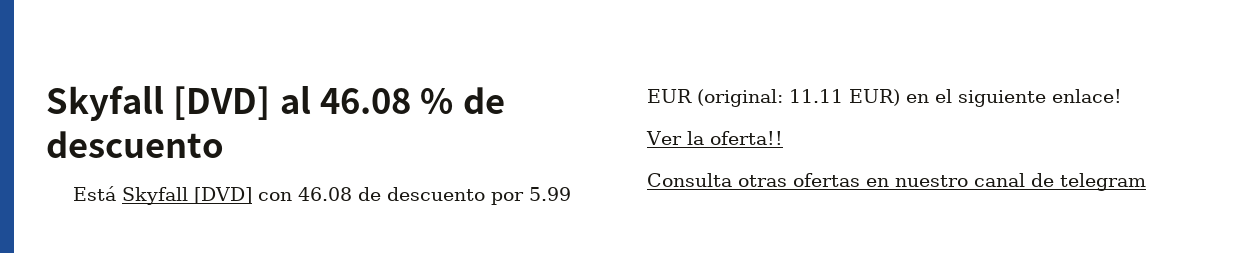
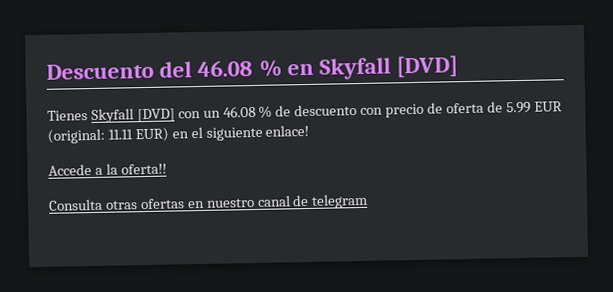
- Skyfall [DVD] al 46.08 % de descuento
- Está Skyfall [DVD] con 46.08 de descuento por 5.99 EUR (original: 11.11 EUR) en el siguiente enlace!
+ Descuento del 46.08 % en Skyfall [DVD]
+ Tienes Skyfall [DVD] con un 46.08 % de descuento con precio de oferta de 5.99 EUR (original: 11.11 EUR) en el siguiente enlace!
- Ver la oferta!!
+ Accede a la oferta!!

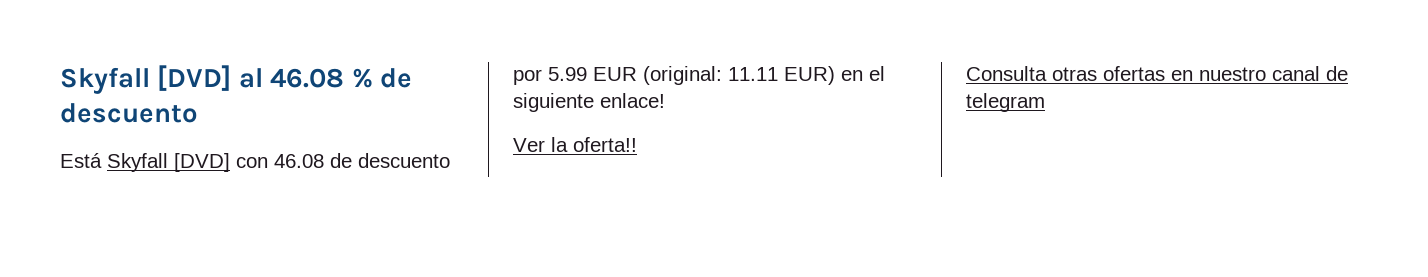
- Descuento del 46.08 % en Skyfall [DVD]
- Tienes Skyfall [DVD] con un 46.08 % de descuento con precio de oferta de 5.99 EUR (original: 11.11 EUR) en el siguiente enlace!
+ Skyfall [DVD] al 46.08 % de descuento
+ Está Skyfall [DVD] con 46.08 de descuento por 5.99 EUR (original: 11.11 EUR) en el siguiente enlace!
- Accede a la oferta!!
+ Ver la oferta!!

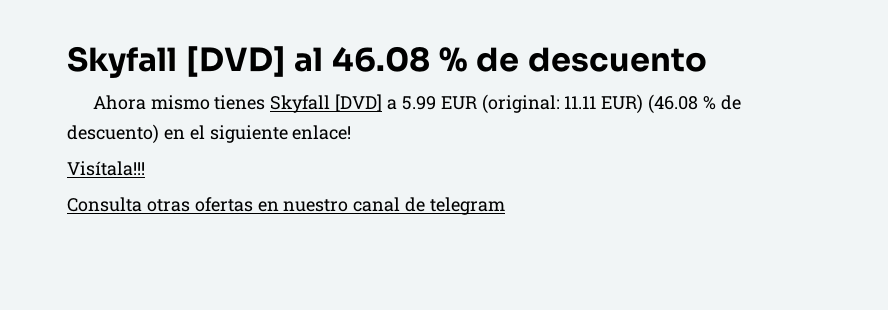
- Está Skyfall [DVD] con 46.08 de descuento por 5.99 EUR (original: 11.11 EUR) en el siguiente enlace!
+ Ahora mismo tienes Skyfall [DVD] a 5.99 EUR (original: 11.11 EUR) (46.08 % de descuento) en el siguiente enlace!
- Ver la oferta!!
+ Visítala!!!

